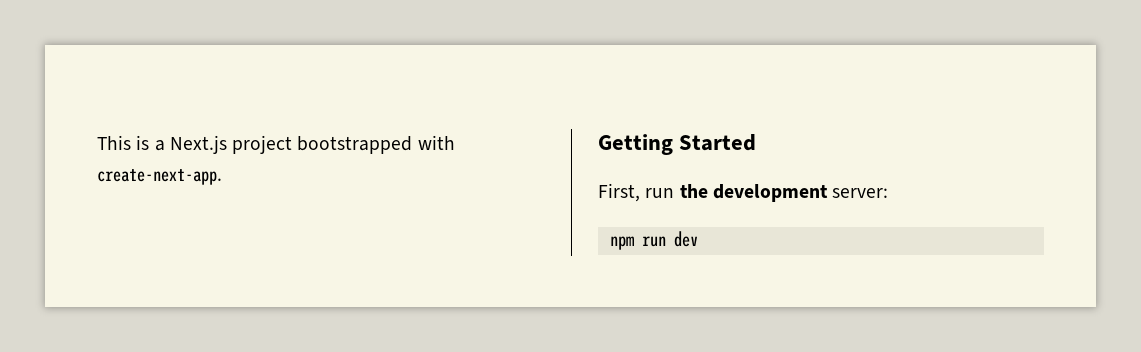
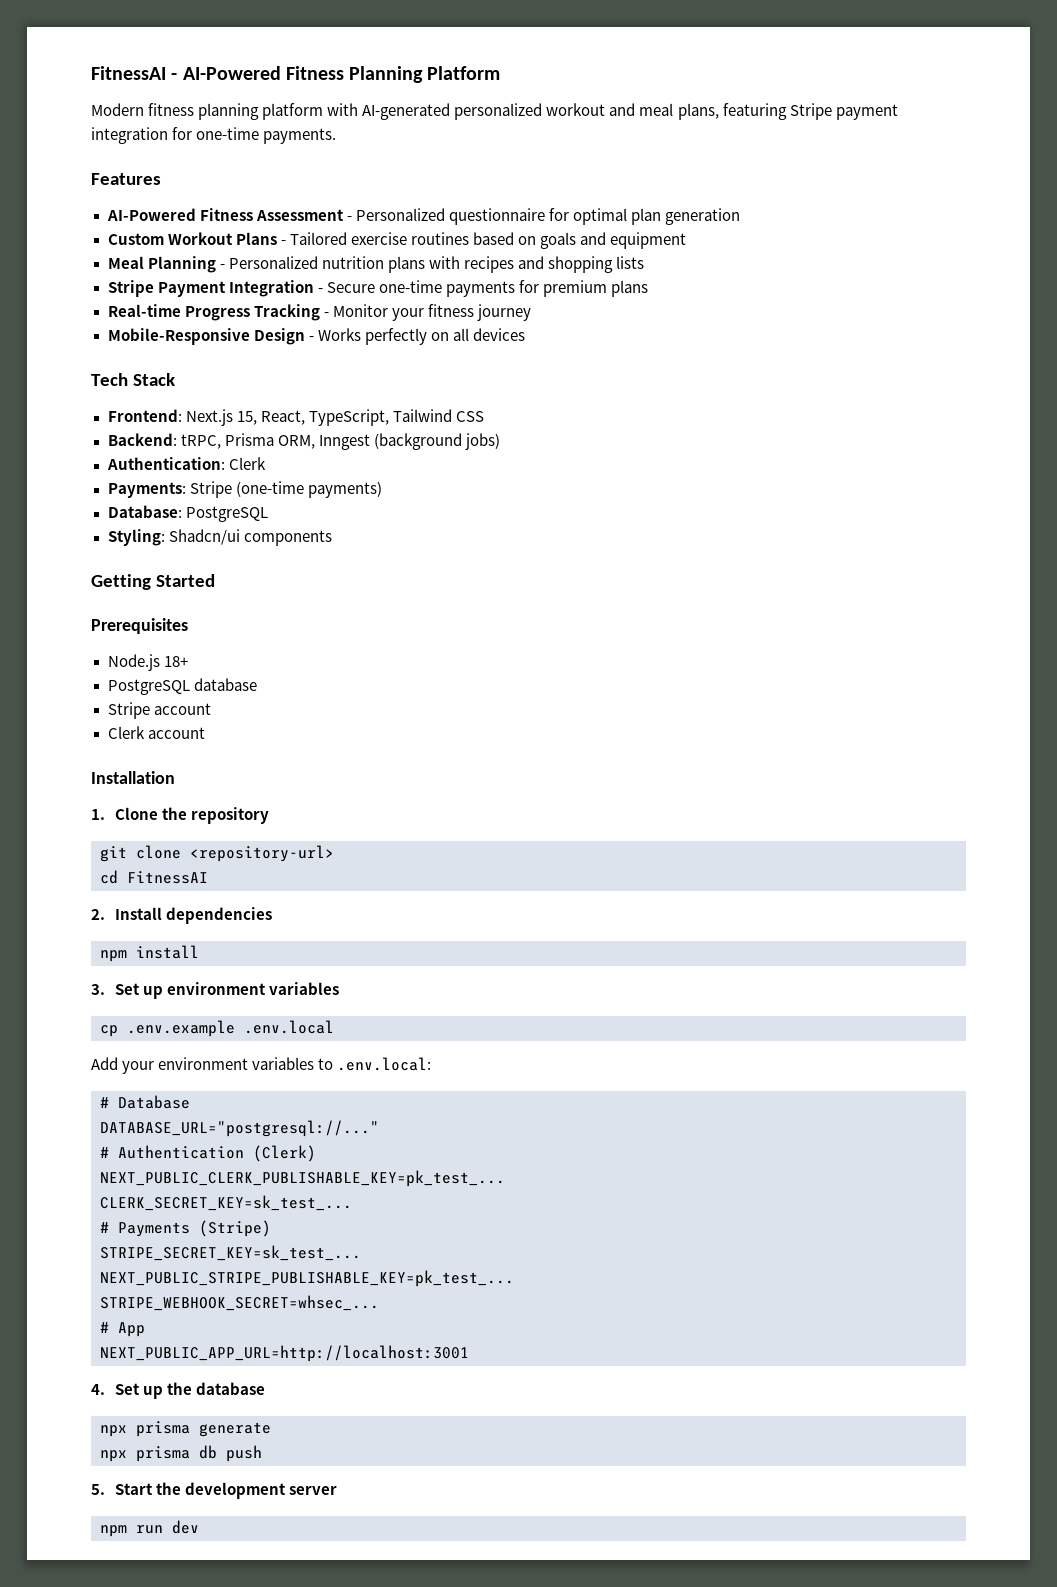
- This is a Next.js project bootstrapped with create-next-app.
+ FitnessAI - AI-Powered Fitness Planning Platform
+ Modern fitness planning platform with AI-generated personalized workout and meal plans, featuring Stripe payment integration for one-time payments.
+ Features
+ AI-Powered Fitness Assessment - Personalized questionnaire for optimal plan generation
+ Custom Workout Plans - Tailored exercise routines based on goals and equipment
+ Meal Planning - Personalized nutrition plans with recipes and shopping lists
+ Stripe Payment Integration - Secure one-time payments for premium plans
+ Real-time Progress Tracking - Monitor your fitness journey
+ Mobile-Responsive Design - Works perfectly on all devices
+ Tech Stack
+ Frontend: Next.js 15, React, TypeScript, Tailwind CSS
+ Backend: tRPC, Prisma ORM, Inngest (background jobs)
+ Authentication: Clerk
+ Payments: Stripe (one-time payments)
+ Database: PostgreSQL
+ Styling: Shadcn/ui components
  Getting Started
- First, run the development server:
+ Prerequisites
+ Node.js 18+
+ PostgreSQL database
+ Stripe account
+ Clerk account
+ Installation
+ 1. Clone the repository
+ git clone <repository-url>
+ cd FitnessAI
+ 2. Install dependencies
+ npm install
+ 3. Set up environment variables
+ cp .env.example .env.local
+ Add your environment variables to .env.local:
+ # Database
+ DATABASE_URL="postgresql://..."
+ # Authentication (Clerk)
+ NEXT_PUBLIC_CLERK_PUBLISHABLE_KEY=pk_test_...
+ CLERK_SECRET_KEY=sk_test_...
+ # Payments (Stripe)
+ STRIPE_SECRET_KEY=sk_test_...
+ NEXT_PUBLIC_STRIPE_PUBLISHABLE_KEY=pk_test_...
+ STRIPE_WEBHOOK_SECRET=whsec_...
+ # App
+ NEXT_PUBLIC_APP_URL=http://localhost:3001
+ 4. Set up the database
+ npx prisma generate
+ npx prisma db push
+ 5. Start the development server

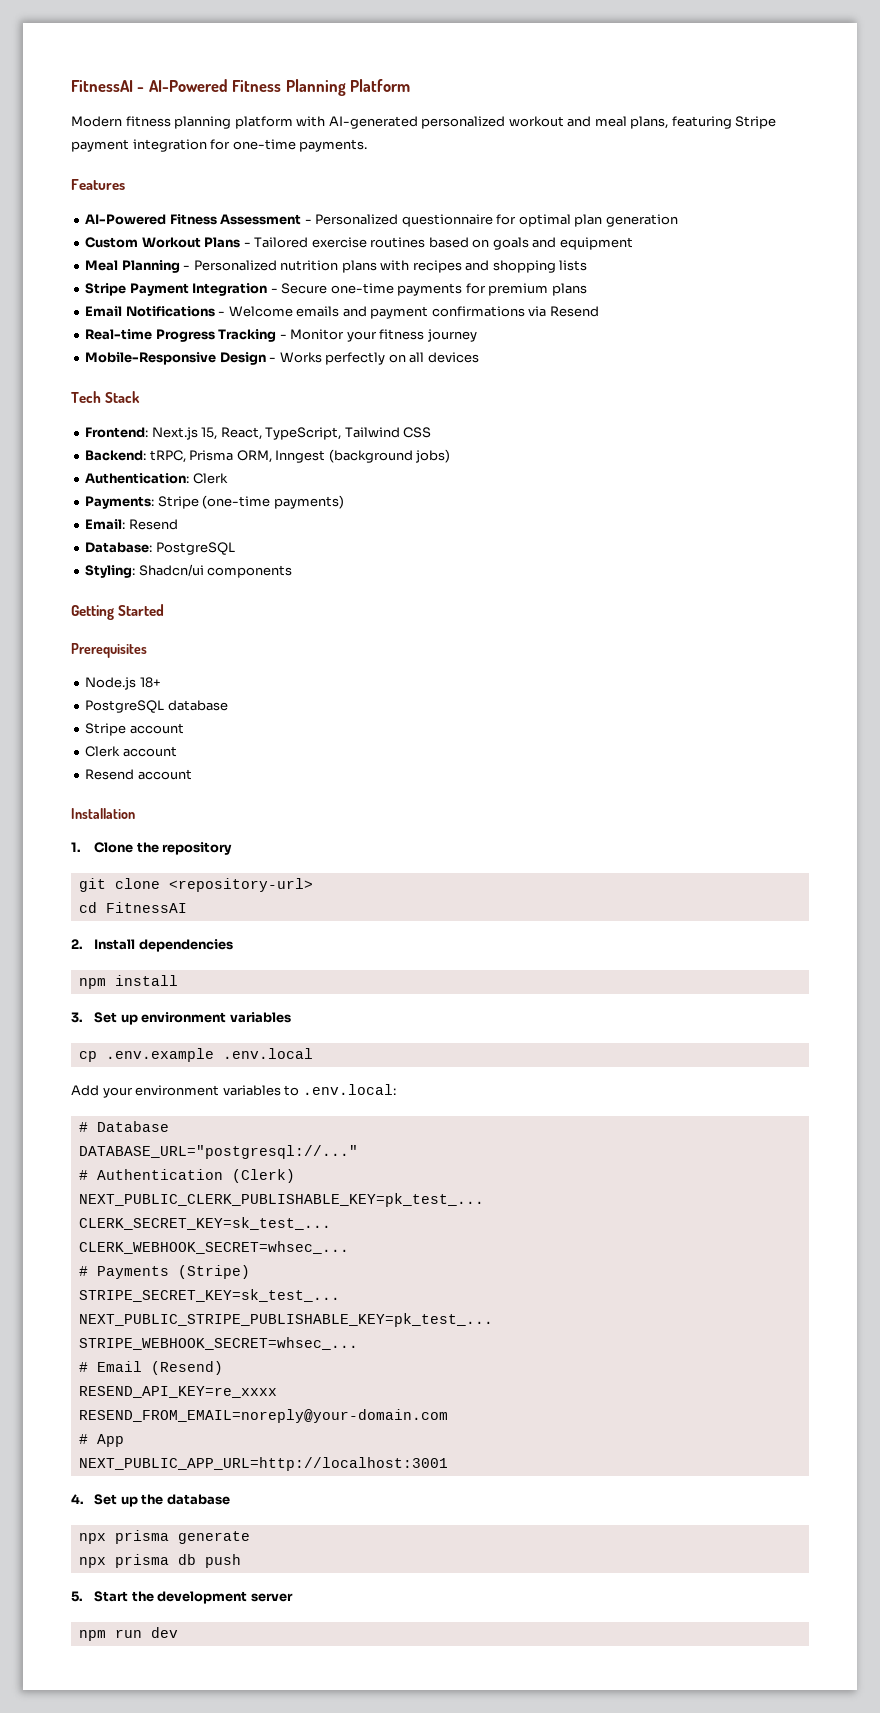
+ Email Notifications - Welcome emails and payment confirmations via Resend
+ Email: Resend
+ Resend account
+ CLERK_WEBHOOK_SECRET=whsec_...
+ # Email (Resend)
+ RESEND_API_KEY=re_xxxx
+ RESEND_FROM_EMAIL=noreply@your-domain.com

